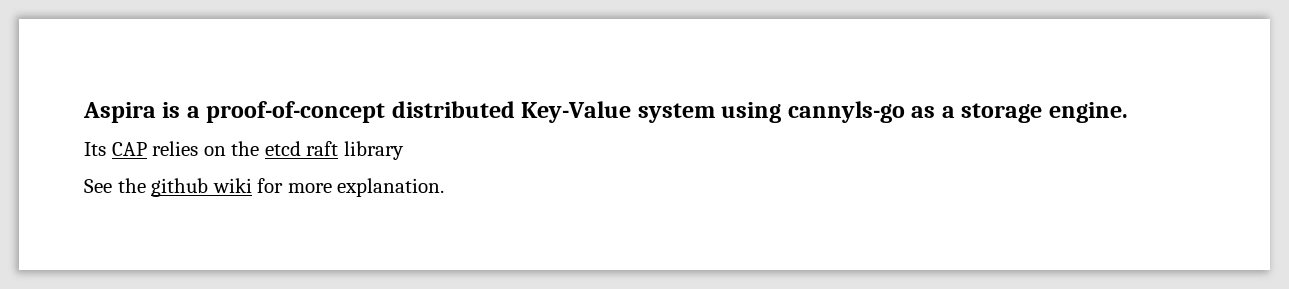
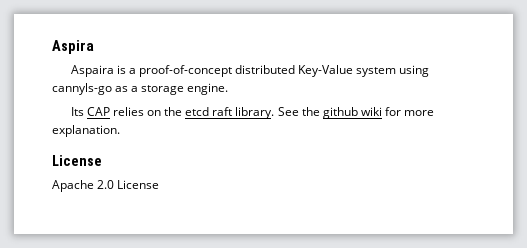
- Aspira is a proof-of-concept distributed Key-Value system using cannyls-go as a storage engine.
+ Aspira
+ Aspaira is a proof-of-concept distributed Key-Value system using cannyls-go as a storage engine.
- Its CAP relies on the etcd raft library
- See the github wiki for more explanation.
+ Its CAP relies on the etcd raft library. See the github wiki for more explanation.
+ License
+ Apache 2.0 License

